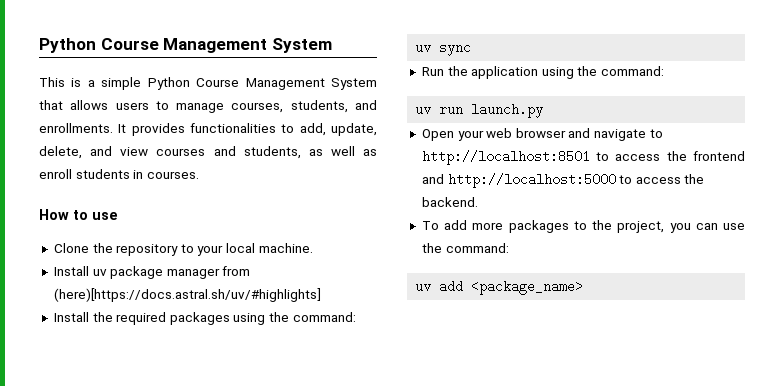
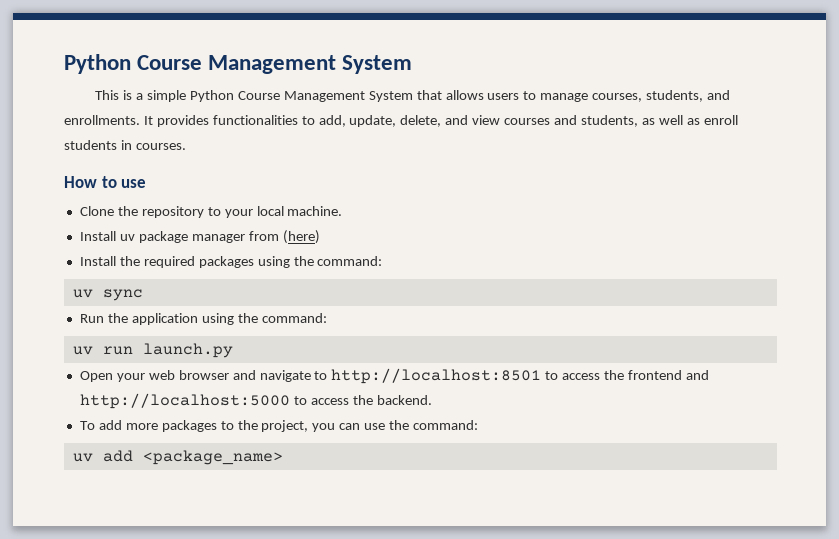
- Install uv package manager from (here)[https://docs.astral.sh/uv/#highlights]
+ Install uv package manager from (here)

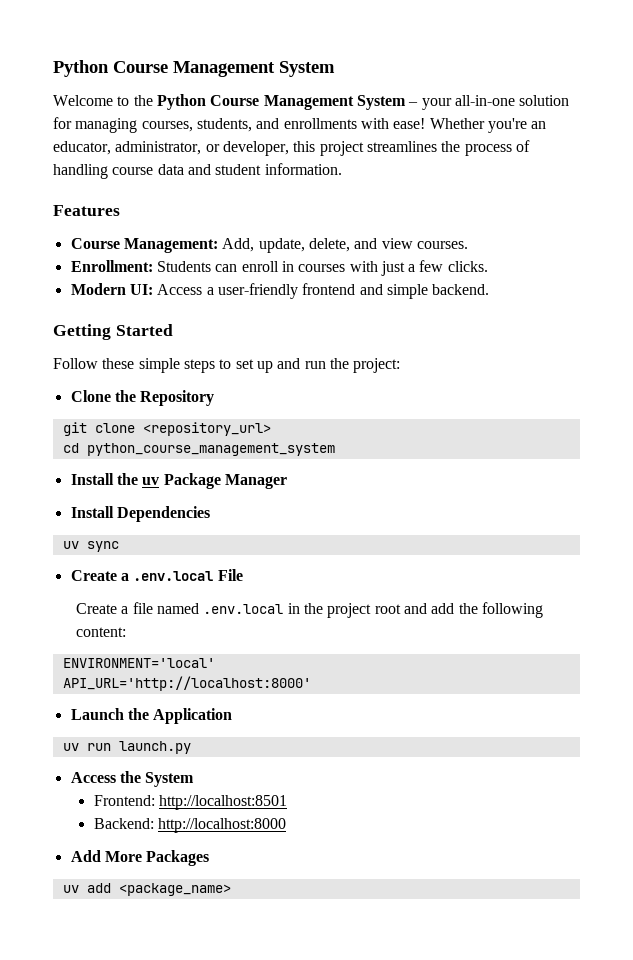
- This is a simple Python Course Management System that allows users to manage courses, students, and enrollments. It provides functionalities to add, update, delete, and view courses and students, as well as enroll students in courses.
- How to use
- Clone the repository to your local machine.
- Install uv package manager from (here)
- Install the required packages using the command:
+ Welcome to the Python Course Management System – your all-in-one solution for managing courses, students, and enrollments with ease! Whether you're an educator, administrator, or developer, this project streamlines the process of handling course data and student information.
+ Features
+ Course Management: Add, update, delete, and view courses.
+ Enrollment: Students can enroll in courses with just a few clicks.
+ Modern UI: Access a user-friendly frontend and simple backend.
+ Getting Started
+ Follow these simple steps to set up and run the project:
+ Clone the Repository
+ git clone <repository_url>
+ cd python_course_management_system
+ Install the uv Package Manager
+ Install Dependencies
  uv sync
- Run the application using the command:
+ Create a .env.local File
+ Create a file named .env.local in the project root and add the following content:
+ ENVIRONMENT='local'
+ API_URL='http://localhost:8000'
+ Launch the Application
  uv run launch.py
- Open your web browser and navigate to http://localhost:8501 to access the frontend and http://localhost:5000 to access the backend.
- To add more packages to the project, you can use the command:
+ Access the System
+ Frontend: http://localhost:8501
+ Backend: http://localhost:8000
+ Add More Packages

